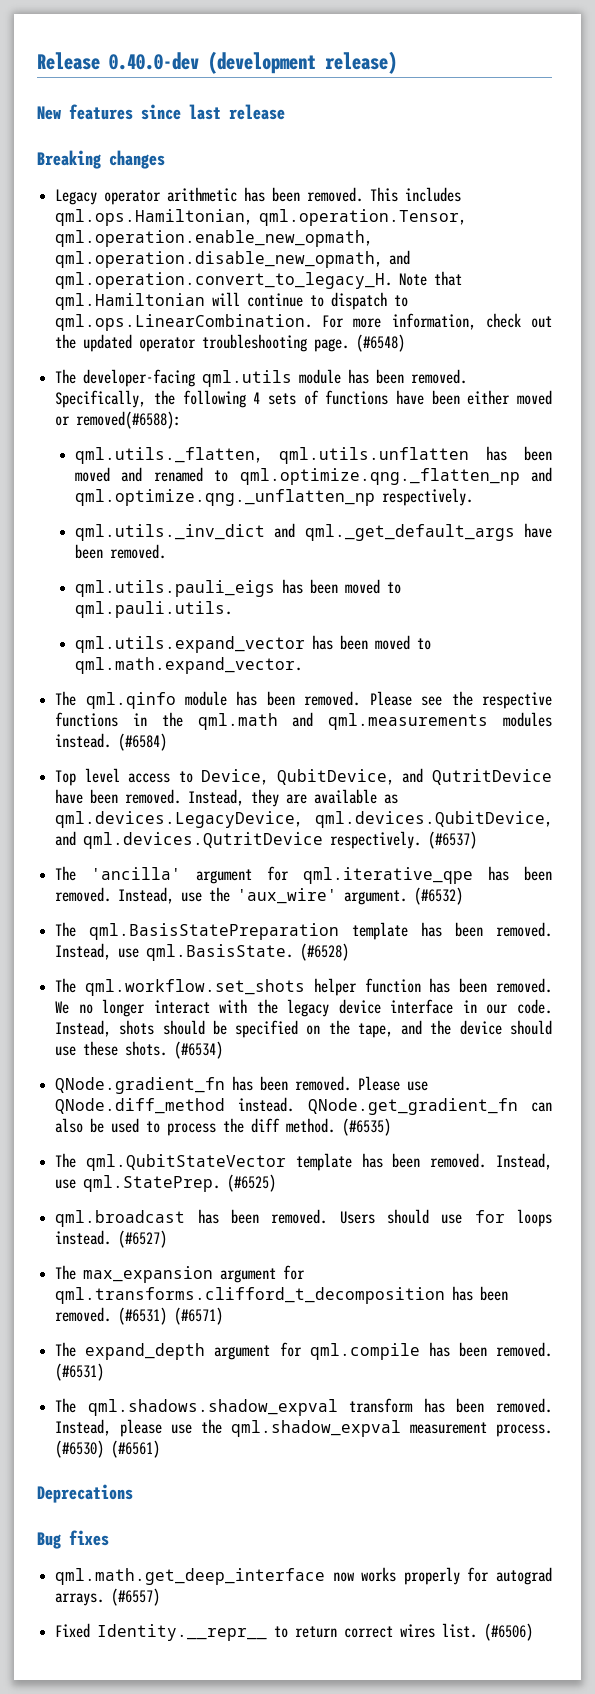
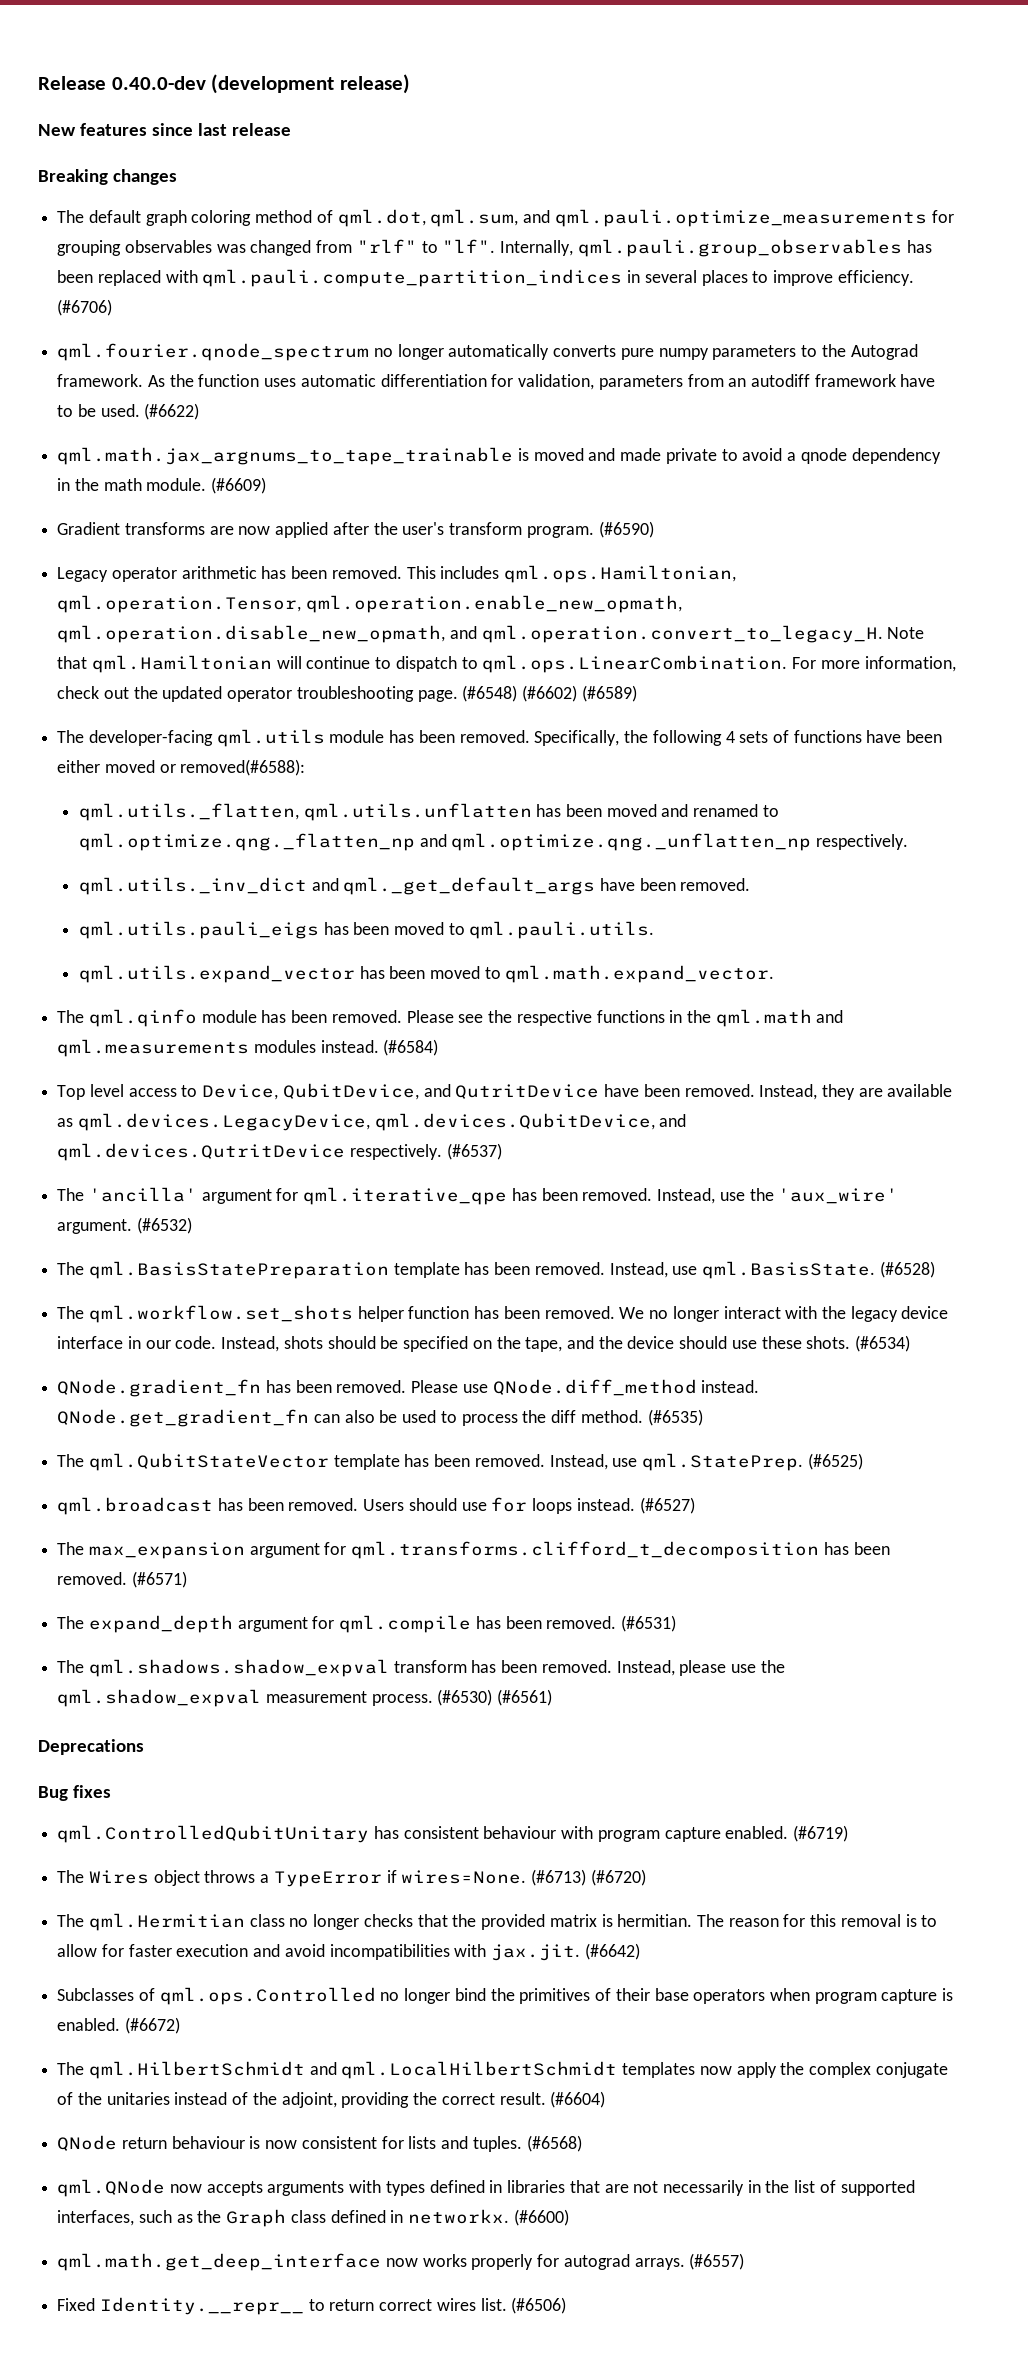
+ The default graph coloring method of qml.dot, qml.sum, and qml.pauli.optimize_measurements for grouping observables was changed from "rlf" to "lf". Internally, qml.pauli.group_observables has been replaced with qml.pauli.compute_partition_indices in several places to improve efficiency. (#6706)
+ qml.fourier.qnode_spectrum no longer automatically converts pure numpy parameters to the Autograd framework. As the function uses automatic differentiation for validation, parameters from an autodiff framework have to be used. (#6622)
+ qml.math.jax_argnums_to_tape_trainable is moved and made private to avoid a qnode dependency in the math module. (#6609)
+ Gradient transforms are now applied after the user's transform program. (#6590)
- (#6548)
+ (#6548) (#6602) (#6589)
- (#6531) (#6571)
+ (#6571)
+ qml.ControlledQubitUnitary has consistent behaviour with program capture enabled. (#6719)
+ The Wires object throws a TypeError if wires=None. (#6713) (#6720)
+ The qml.Hermitian class no longer checks that the provided matrix is hermitian. The reason for this removal is to allow for faster execution and avoid incompatibilities with jax.jit. (#6642)
+ Subclasses of qml.ops.Controlled no longer bind the primitives of their base operators when program capture is enabled. (#6672)
+ The qml.HilbertSchmidt and qml.LocalHilbertSchmidt templates now apply the complex conjugate of the unitaries instead of the adjoint, providing the correct result. (#6604)
+ QNode return behaviour is now consistent for lists and tuples. (#6568)
+ qml.QNode now accepts arguments with types defined in libraries that are not necessarily in the list of supported interfaces, such as the Graph class defined in networkx. (#6600)

